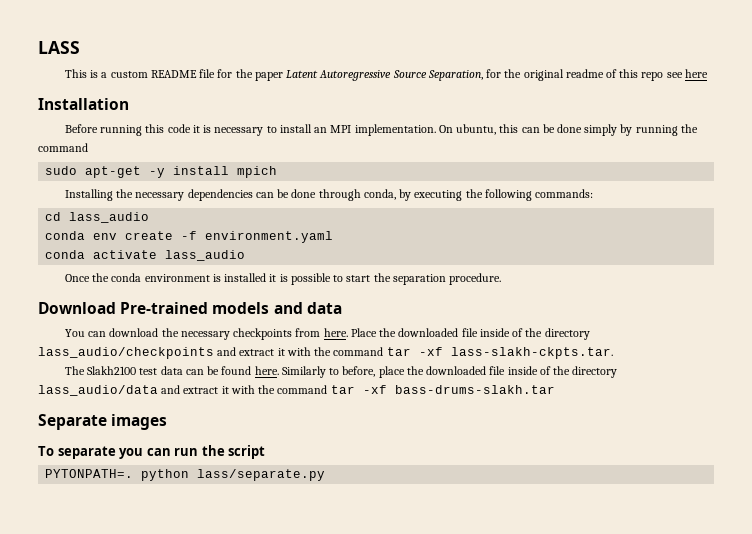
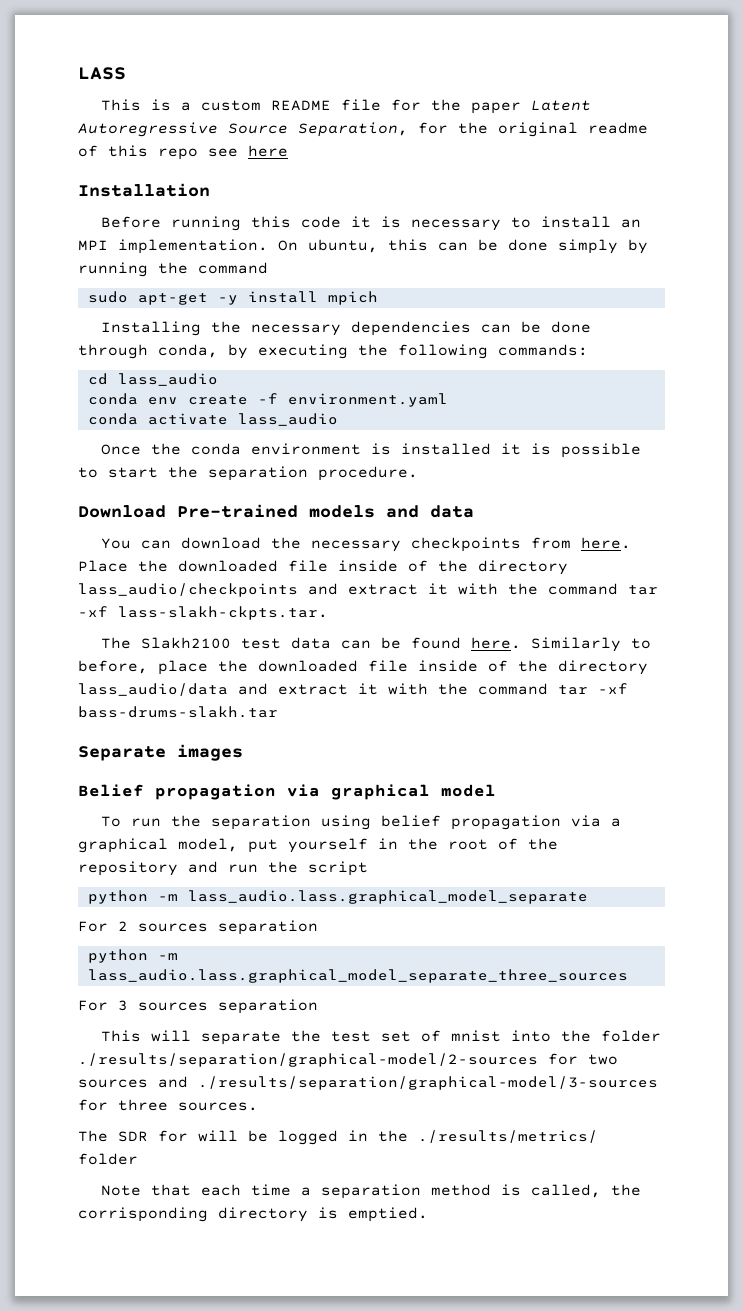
- To separate you can run the script
- PYTONPATH=. python lass/separate.py
+ Belief propagation via graphical model
+ To run the separation using belief propagation via a graphical model, put yourself in the root of the repository and run the script
+ python -m lass_audio.lass.graphical_model_separate
+ For 2 sources separation
+ python -m lass_audio.lass.graphical_model_separate_three_sources
+ For 3 sources separation
+ This will separate the test set of mnist into the folder ./results/separation/graphical-model/2-sources for two sources and ./results/separation/graphical-model/3-sources for three sources.
+ The SDR for will be logged in the ./results/metrics/ folder
+ Note that each time a separation method is called, the corrisponding directory is emptied.

